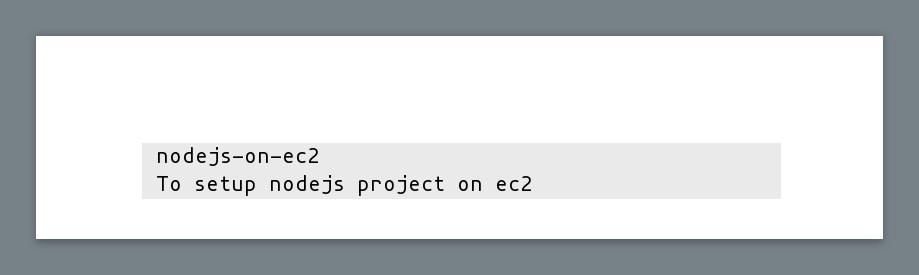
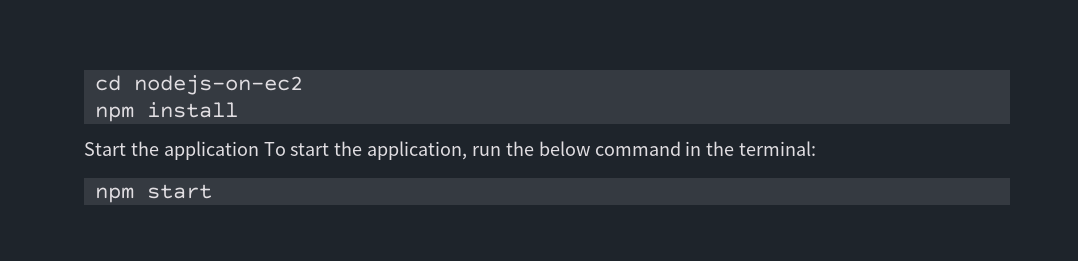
- nodejs-on-ec2
+ cd nodejs-on-ec2
- To setup nodejs project on ec2
+ npm install
+ Start the application To start the application, run the below command in the terminal:
+ npm start

